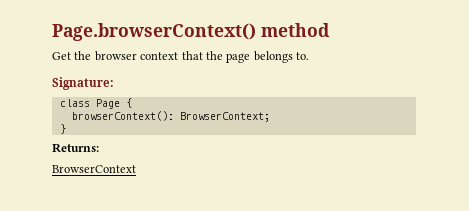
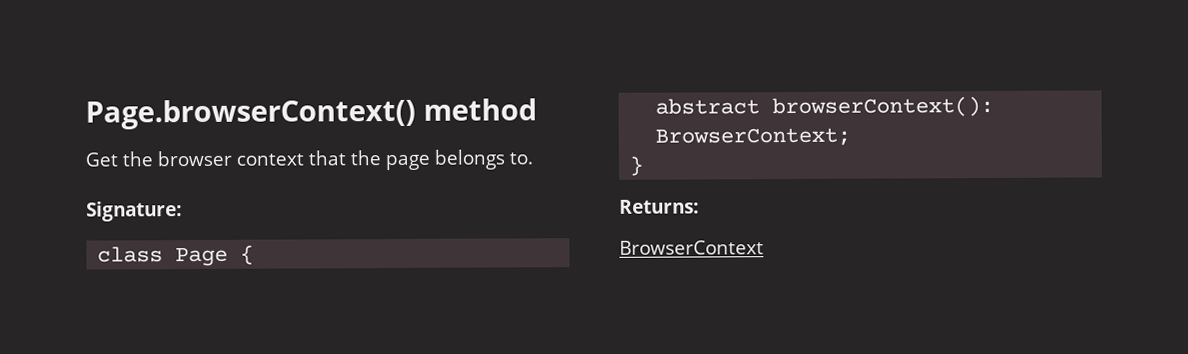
- browserContext(): BrowserContext;
+ abstract browserContext(): BrowserContext;

